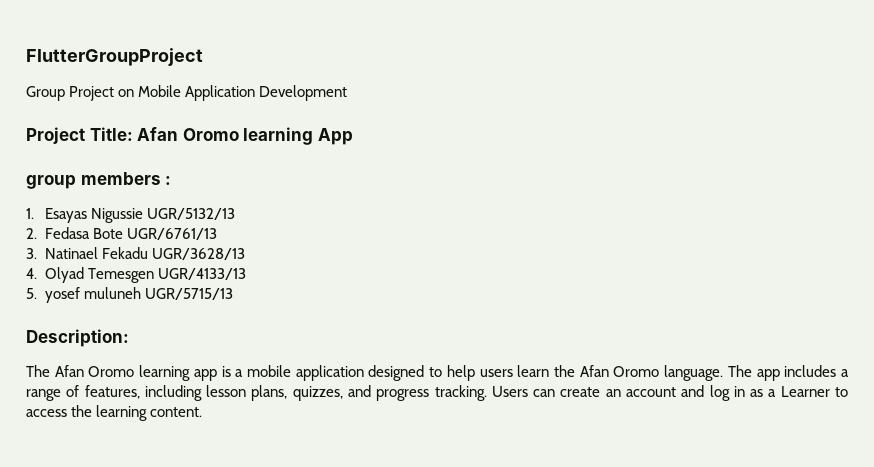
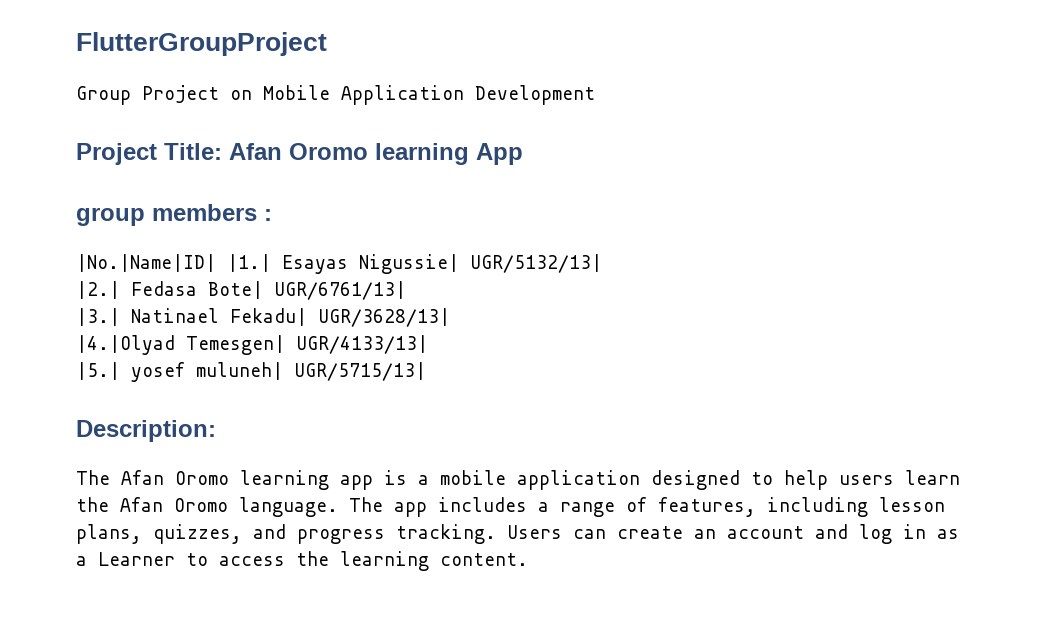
- 1. Esayas Nigussie UGR/5132/13
- 2. Fedasa Bote UGR/6761/13
- 3. Natinael Fekadu UGR/3628/13
- 4. Olyad Temesgen UGR/4133/13
- 5. yosef muluneh UGR/5715/13
+ |No.|Name|ID| |1.| Esayas Nigussie| UGR/5132/13|
+ |2.| Fedasa Bote| UGR/6761/13|
+ |3.| Natinael Fekadu| UGR/3628/13|
+ |4.|Olyad Temesgen| UGR/4133/13|
+ |5.| yosef muluneh| UGR/5715/13|

